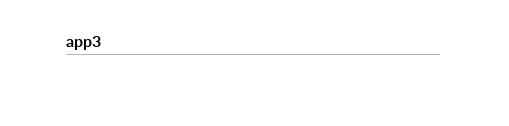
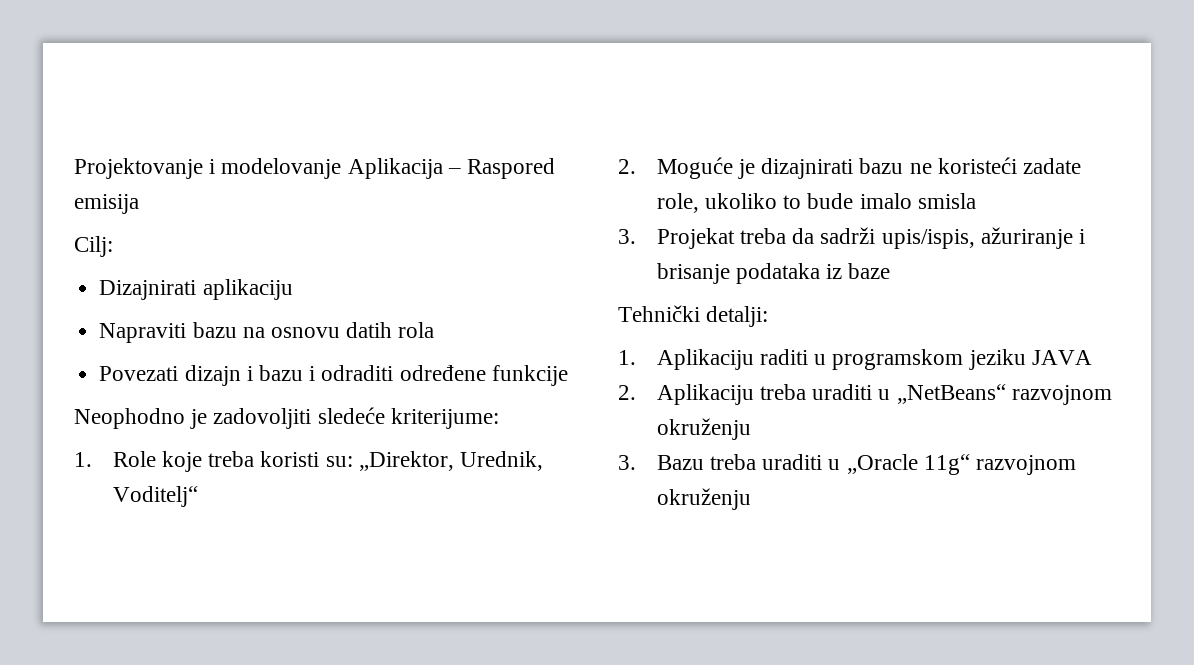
- app3
+ Projektovanje i modelovanje Aplikacija – Raspored emisija
+ Cilj:
+ Dizajnirati aplikaciju
+ Napraviti bazu na osnovu datih rola
+ Povezati dizajn i bazu i odraditi određene funkcije
+ Neophodno je zadovoljiti sledeće kriterijume:
+ 1. Role koje treba koristi su: „Direktor, Urednik, Voditelj“
+ 2. Moguće je dizajnirati bazu ne koristeći zadate role, ukoliko to bude imalo smisla
+ 3. Projekat treba da sadrži upis/ispis, ažuriranje i brisanje podataka iz baze
+ Tehnički detalji:
+ 1. Aplikaciju raditi u programskom jeziku JAVA
+ 2. Aplikaciju treba uraditi u „NetBeans“ razvojnom okruženju
+ 3. Bazu treba uraditi u „Oracle 11g“ razvojnom okruženju

